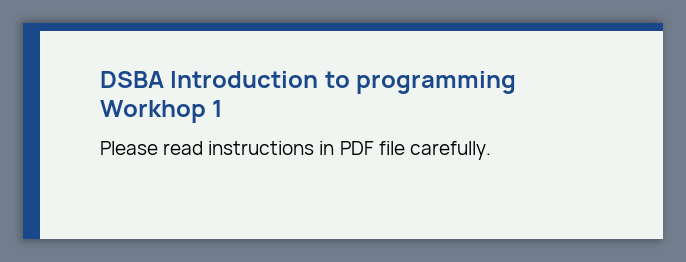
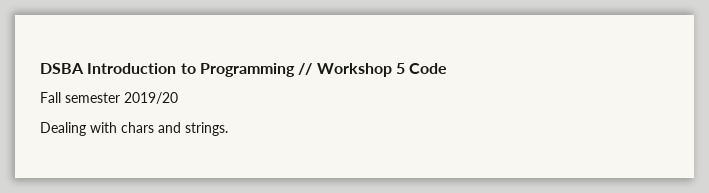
- DSBA Introduction to programming Workhop 1
- Please read instructions in PDF file carefully.
+ DSBA Introduction to Programming // Workshop 5 Code
+ Fall semester 2019/20
+ Dealing with chars and strings.

